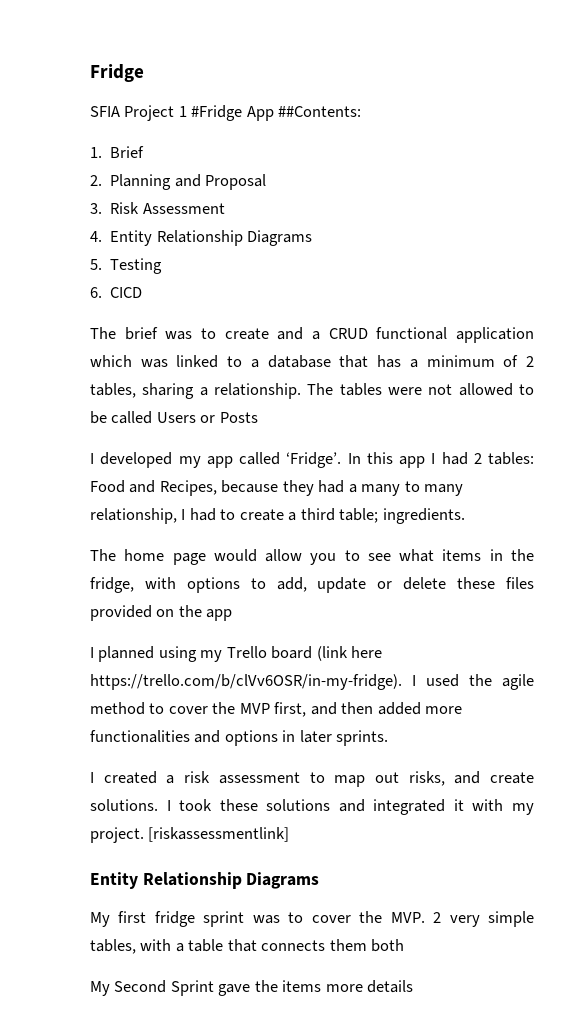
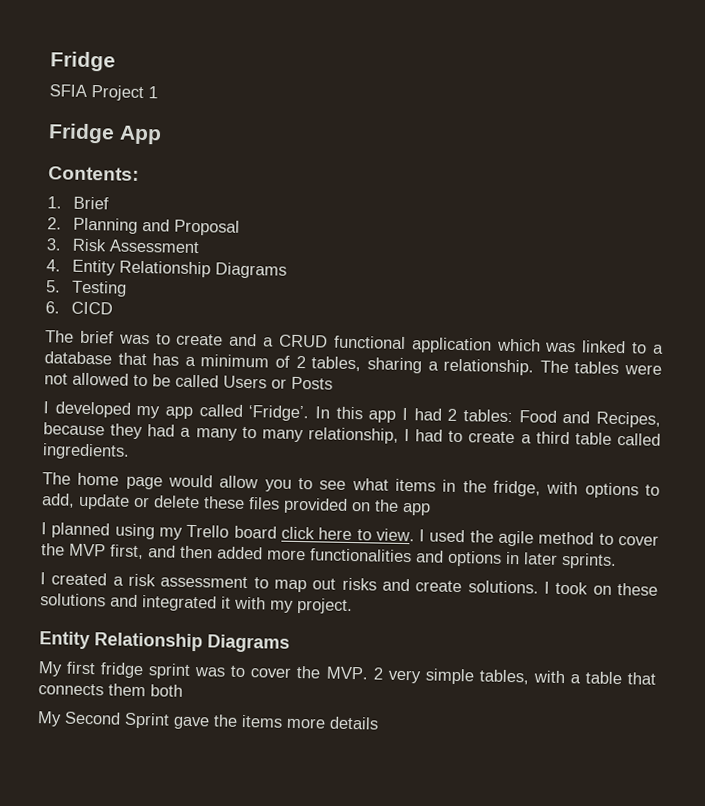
- SFIA Project 1 #Fridge App ##Contents:
+ SFIA Project 1
+ Fridge App
+ Contents:
- In this app I had 2 tables: Food and Recipes, because they had a many to many relationship, I had to create a third table; ingredients.
+ In this app I had 2 tables: Food and Recipes, because they had a many to many relationship, I had to create a third table called ingredients.
- I planned using my Trello board (link here https://trello.com/b/clVv6OSR/in-my-fridge). I used the agile method to cover the MVP first, and then added more functionalities and options in later sprints.
+ I planned using my Trello board click here to view. I used the agile method to cover the MVP first, and then added more functionalities and options in later sprints.
- I created a risk assessment to map out risks, and create solutions.
+ I created a risk assessment to map out risks and create solutions.
- I took these solutions and integrated it with my project. [riskassessmentlink]
+ I took on these solutions and integrated it with my project.

